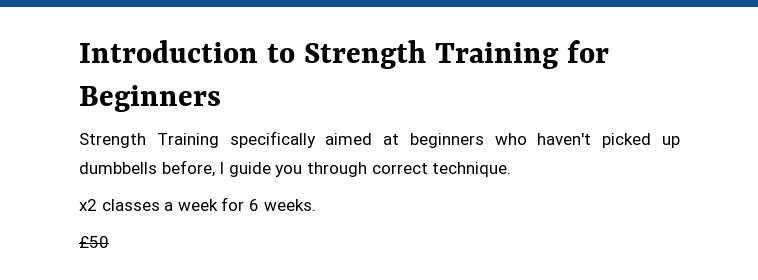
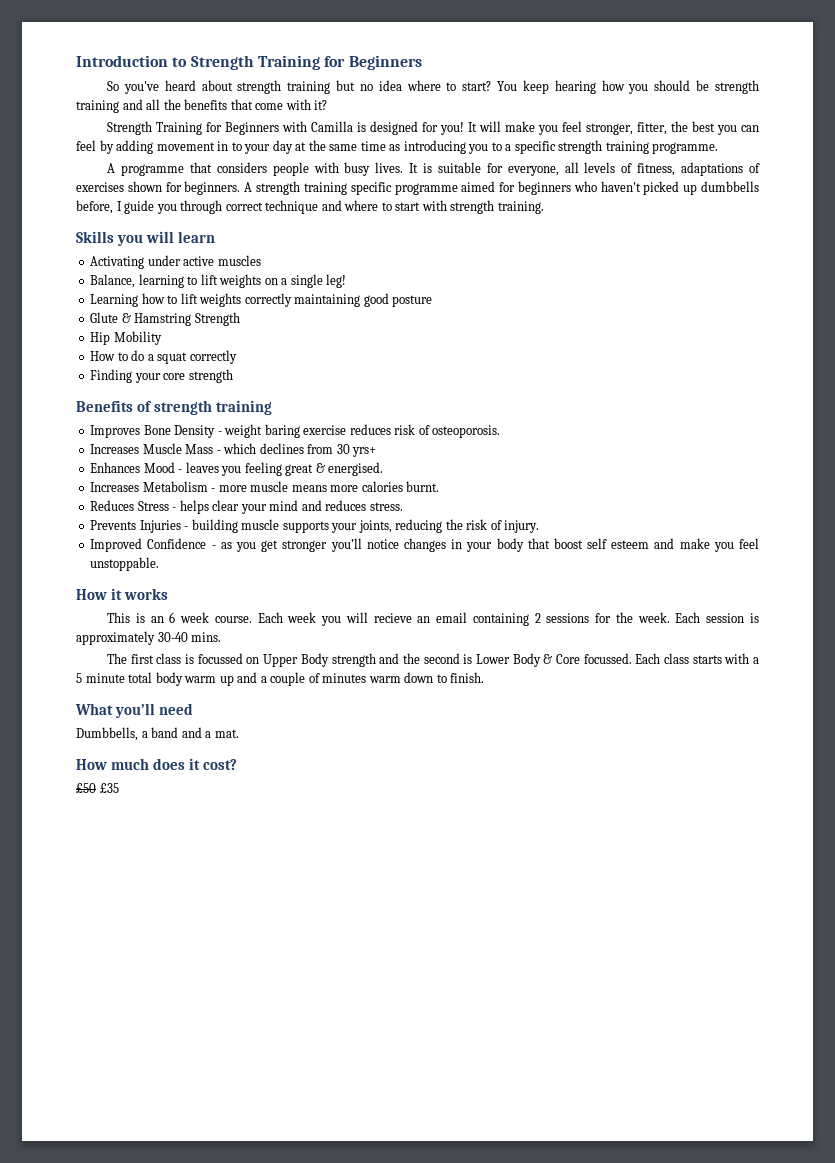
- Strength Training specifically aimed at beginners who haven't picked up dumbbells before, I guide you through correct technique.
- x2 classes a week for 6 weeks.
+ So you've heard about strength training but no idea where to start? You keep hearing how you should be strength training and all the benefits that come with it?
+ Strength Training for Beginners with Camilla is designed for you! It will make you feel stronger, fitter, the best you can feel by adding movement in to your day at the same time as introducing you to a specific strength training programme.
+ A programme that considers people with busy lives. It is suitable for everyone, all levels of fitness, adaptations of exercises shown for beginners. A strength training specific programme aimed for beginners who haven't picked up dumbbells before, I guide you through correct technique and where to start with strength training.
+ Skills you will learn
+ Activating under active muscles
+ Balance, learning to lift weights on a single leg!
+ Learning how to lift weights correctly maintaining good posture
+ Glute & Hamstring Strength
+ Hip Mobility
+ How to do a squat correctly
+ Finding your core strength
+ Benefits of strength training
+ Improves Bone Density - weight baring exercise reduces risk of osteoporosis.
+ Increases Muscle Mass - which declines from 30 yrs+
+ Enhances Mood - leaves you feeling great & energised.
+ Increases Metabolism - more muscle means more calories burnt.
+ Reduces Stress - helps clear your mind and reduces stress.
+ Prevents Injuries - building muscle supports your joints, reducing the risk of injury.
+ Improved Confidence - as you get stronger you’ll notice changes in your body that boost self esteem and make you feel unstoppable.
+ How it works
+ This is an 6 week course. Each week you will recieve an email containing 2 sessions for the week. Each session is approximately 30-40 mins.
+ The first class is focussed on Upper Body strength and the second is Lower Body & Core focussed. Each class starts with a 5 minute total body warm up and a couple of minutes warm down to finish.
+ What you’ll need
+ Dumbbells, a band and a mat.
+ How much does it cost?
- £50
+ £50 £35

